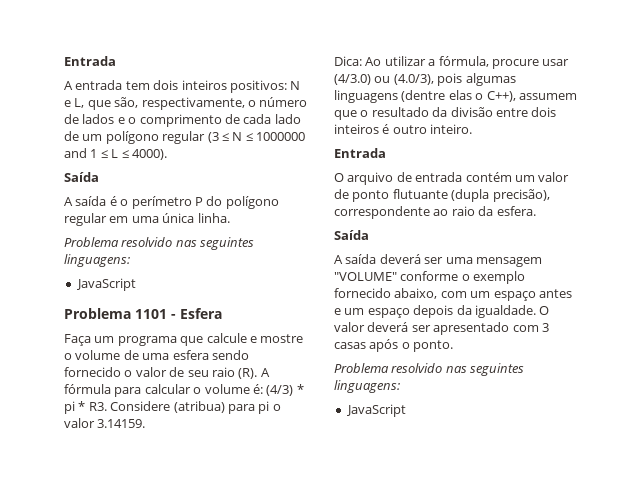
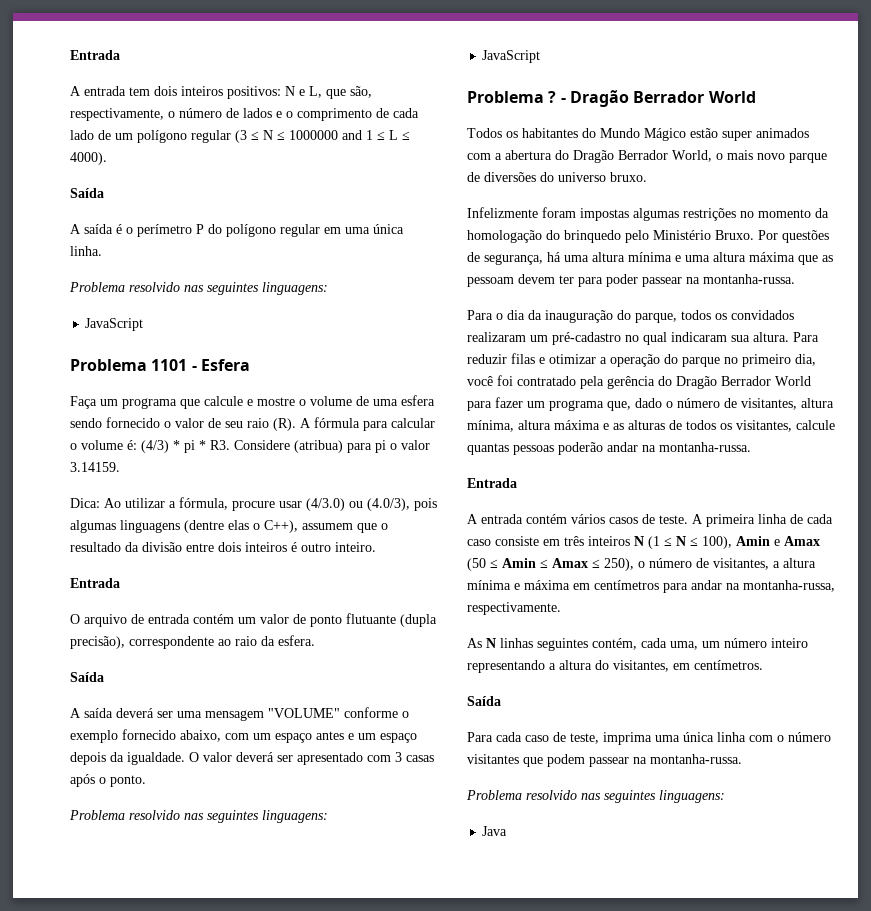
+ Problema ? - Dragão Berrador World
+ Todos os habitantes do Mundo Mágico estão super animados com a abertura do Dragão Berrador World, o mais novo parque de diversões do universo bruxo.
+ Infelizmente foram impostas algumas restrições no momento da homologação do brinquedo pelo Ministério Bruxo. Por questões de segurança, há uma altura mínima e uma altura máxima que as pessoam devem ter para poder passear na montanha-russa.
+ Para o dia da inauguração do parque, todos os convidados realizaram um pré-cadastro no qual indicaram sua altura. Para reduzir filas e otimizar a operação do parque no primeiro dia, você foi contratado pela gerência do Dragão Berrador World para fazer um programa que, dado o número de visitantes, altura mínima, altura máxima e as alturas de todos os visitantes, calcule quantas pessoas poderão andar na montanha-russa.
+ Entrada
+ A entrada contém vários casos de teste. A primeira linha de cada caso consiste em três inteiros N (1 ≤ N ≤ 100), Amin e Amax (50 ≤ Amin ≤ Amax ≤ 250), o número de visitantes, a altura mínima e máxima em centímetros para andar na montanha-russa, respectivamente.
+ As N linhas seguintes contém, cada uma, um número inteiro representando a altura do visitantes, em centímetros.
+ Saída
+ Para cada caso de teste, imprima uma única linha com o número visitantes que podem passear na montanha-russa.
+ Problema resolvido nas seguintes linguagens:
+ Java

